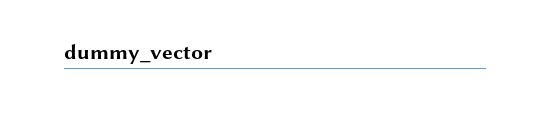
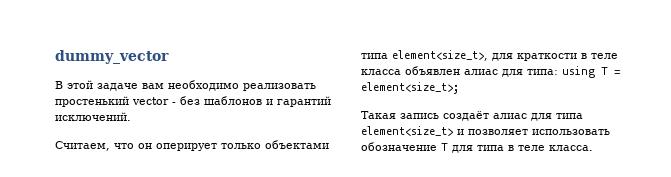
+ В этой задаче вам необходимо реализовать простенький vector - без шаблонов и гарантий исключений.
+ Считаем, что он оперирует только объектами типа element<size_t>, для краткости в теле класса объявлен алиас для типа: using T = element<size_t>;
+ Такая запись создаёт алиас для типа element<size_t> и позволяет использовать обозначение T для типа в теле класса.

